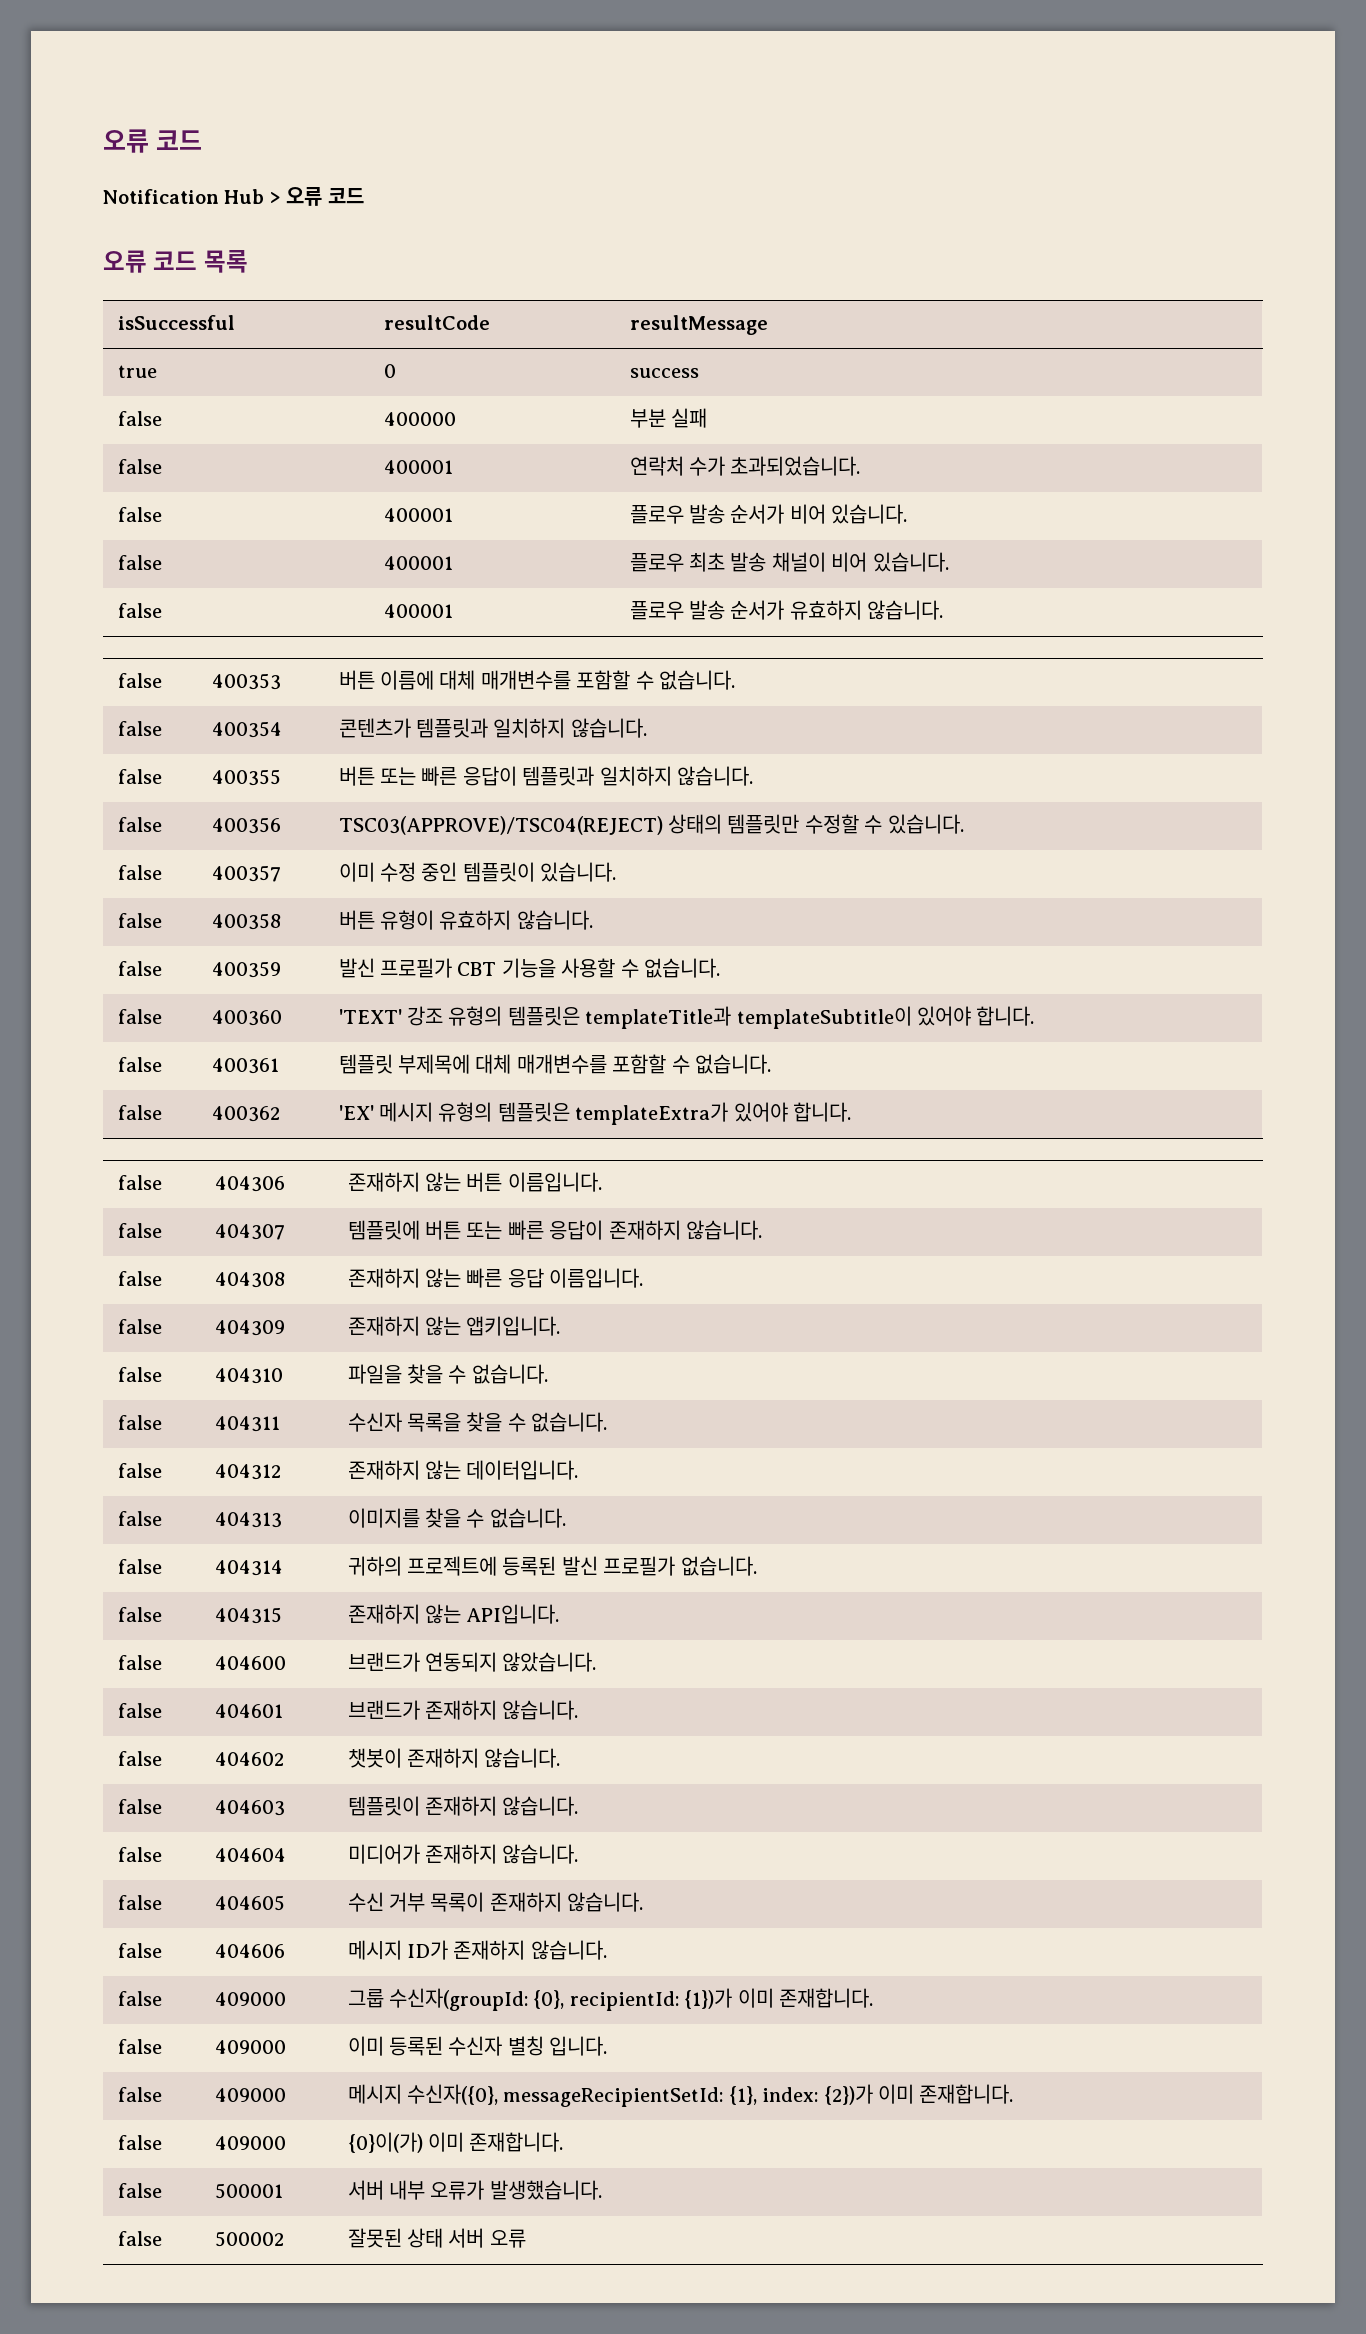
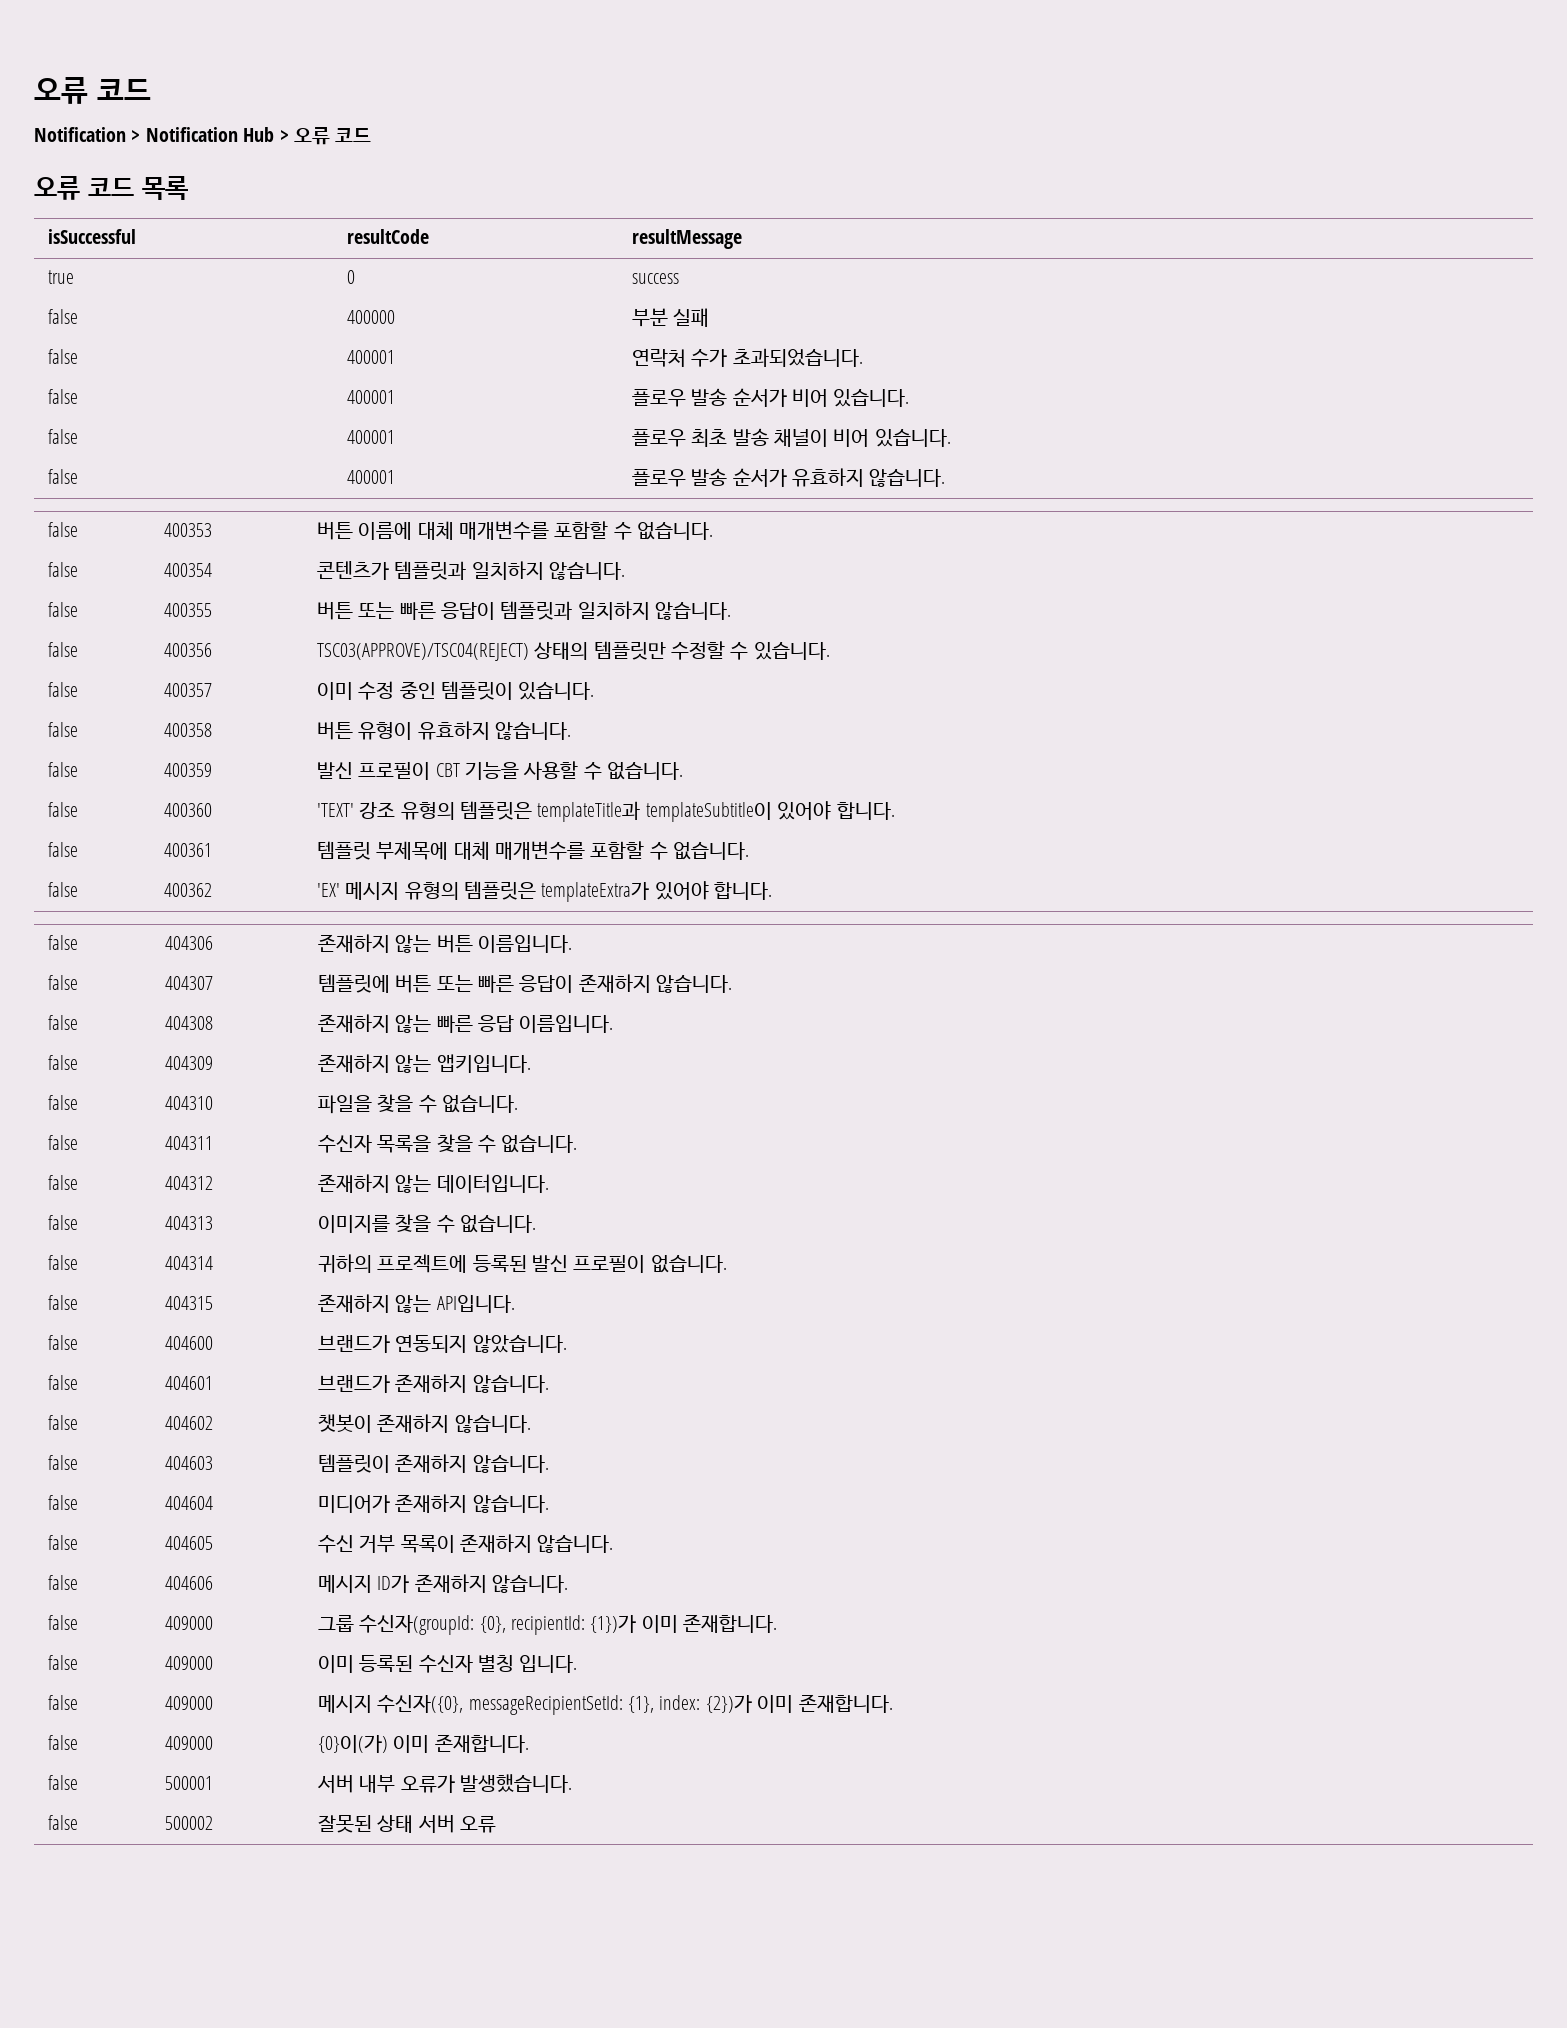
- Notification Hub > 오류 코드
+ Notification > Notification Hub > 오류 코드
- false | 400359 | 발신 프로필가 CBT 기능을 사용할 수 없습니다.
+ false | 400359 | 발신 프로필이 CBT 기능을 사용할 수 없습니다.
- false | 404314 | 귀하의 프로젝트에 등록된 발신 프로필가 없습니다.
+ false | 404314 | 귀하의 프로젝트에 등록된 발신 프로필이 없습니다.

